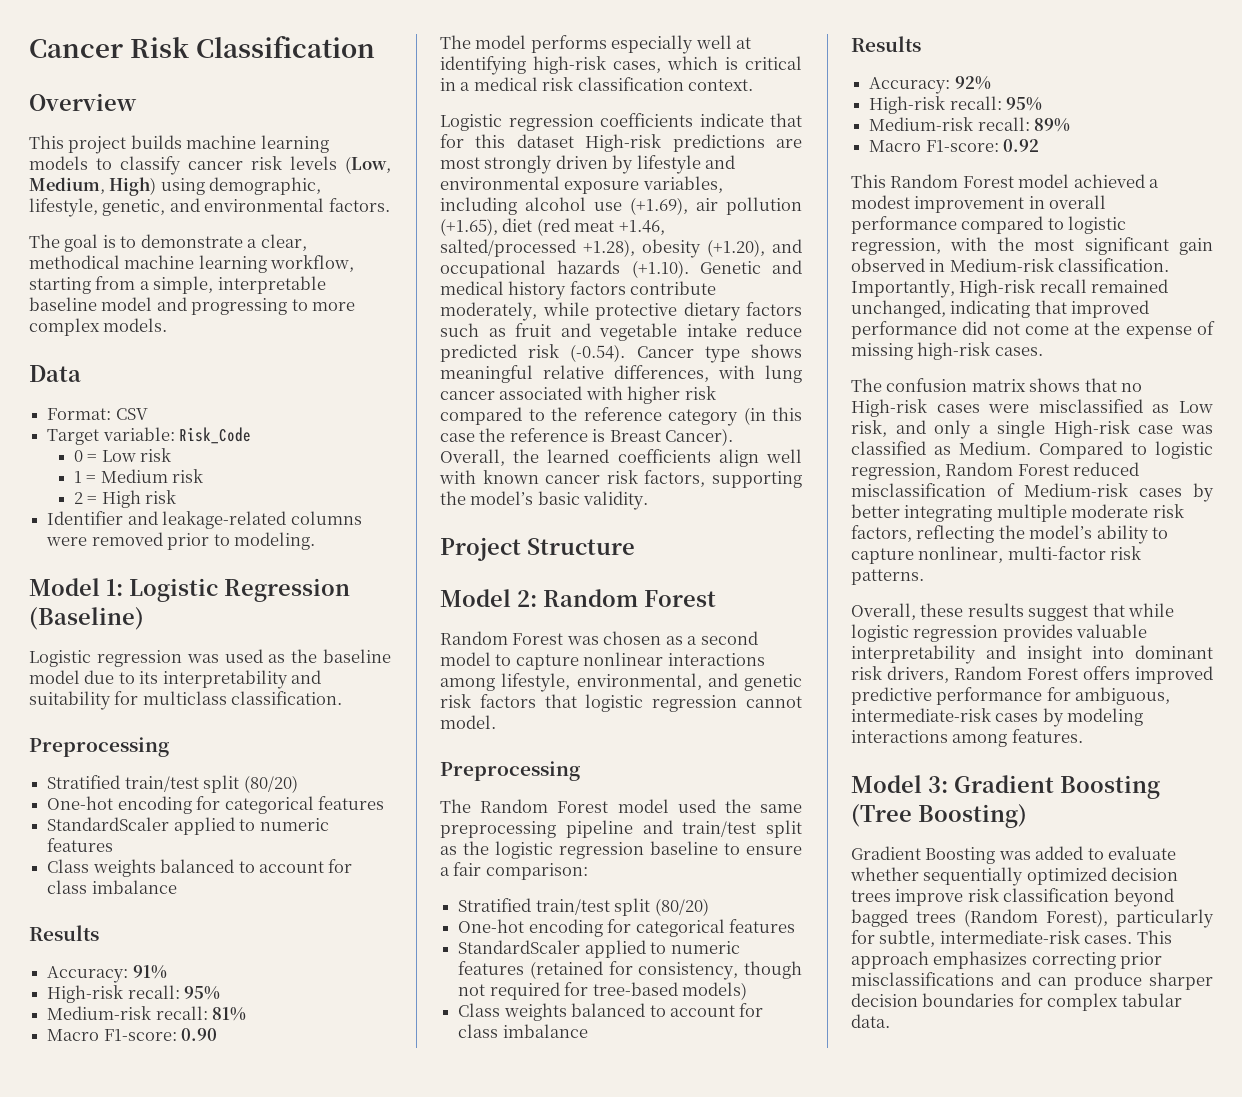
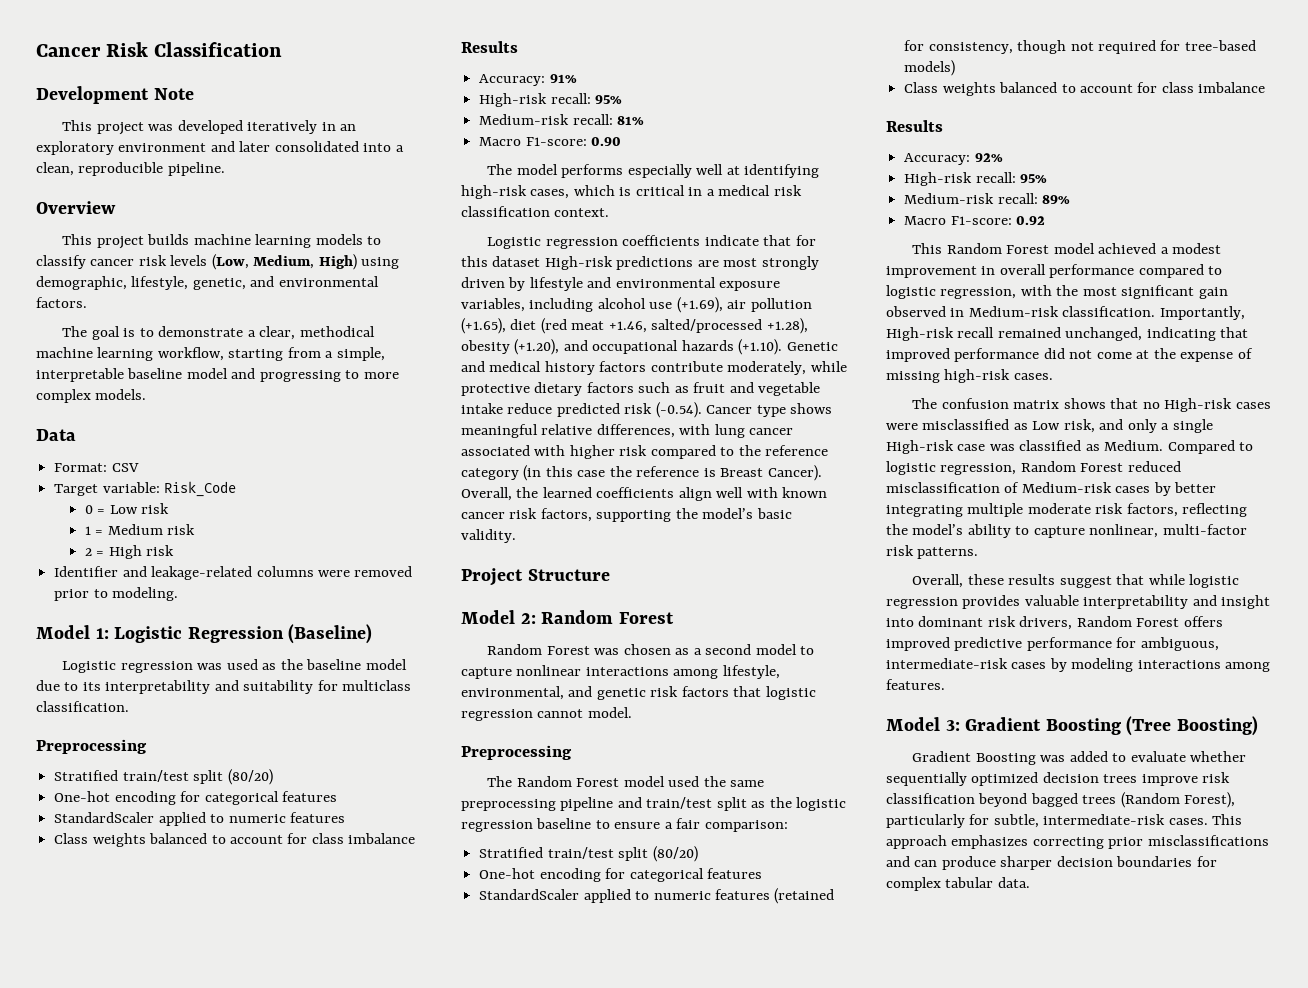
+ Development Note
+ This project was developed iteratively in an exploratory environment and later consolidated into a clean, reproducible pipeline.

